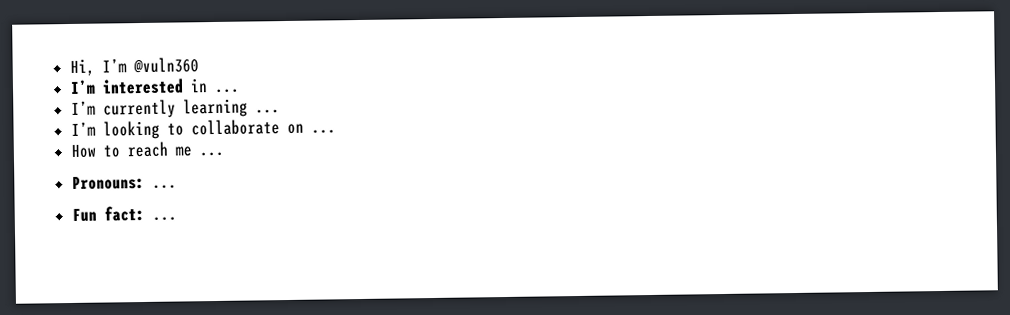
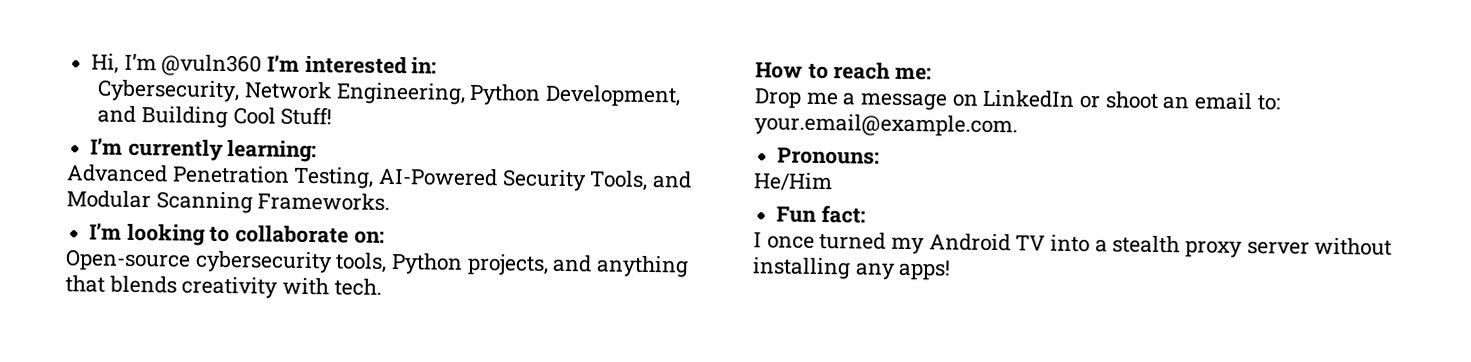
- Hi, I’m @vuln360
- I’m interested in ...
- I’m currently learning ...
- I’m looking to collaborate on ...
- How to reach me ...
+ Hi, I’m @vuln360 I’m interested in:
+ Cybersecurity, Network Engineering, Python Development, and Building Cool Stuff!
+ I’m currently learning:
+ Advanced Penetration Testing, AI-Powered Security Tools, and Modular Scanning Frameworks.
+ I’m looking to collaborate on:
+ Open-source cybersecurity tools, Python projects, and anything that blends creativity with tech.
+ How to reach me:
+ Drop me a message on LinkedIn or shoot an email to: your.email@example.com.
- Pronouns: ...
+ Pronouns:
+ He/Him
- Fun fact: ...
+ Fun fact:
+ I once turned my Android TV into a stealth proxy server without installing any apps!

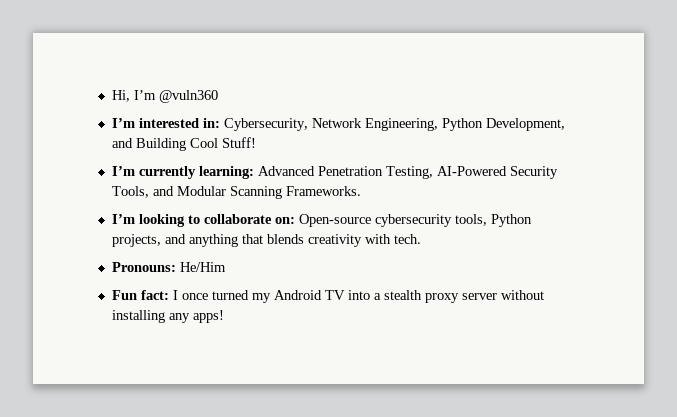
- Hi, I’m @vuln360 I’m interested in:
- Cybersecurity, Network Engineering, Python Development, and Building Cool Stuff!
+ Hi, I’m @vuln360
+ I’m interested in: Cybersecurity, Network Engineering, Python Development, and Building Cool Stuff!
- I’m currently learning:
- Advanced Penetration Testing, AI-Powered Security Tools, and Modular Scanning Frameworks.
+ I’m currently learning: Advanced Penetration Testing, AI-Powered Security Tools, and Modular Scanning Frameworks.
- I’m looking to collaborate on:
- Open-source cybersecurity tools, Python projects, and anything that blends creativity with tech.
+ I’m looking to collaborate on: Open-source cybersecurity tools, Python projects, and anything that blends creativity with tech.
- How to reach me:
- Drop me a message on LinkedIn or shoot an email to: your.email@example.com.
- Pronouns:
- He/Him
+ Pronouns: He/Him
- Fun fact:
- I once turned my Android TV into a stealth proxy server without installing any apps!
+ Fun fact: I once turned my Android TV into a stealth proxy server without installing any apps!

